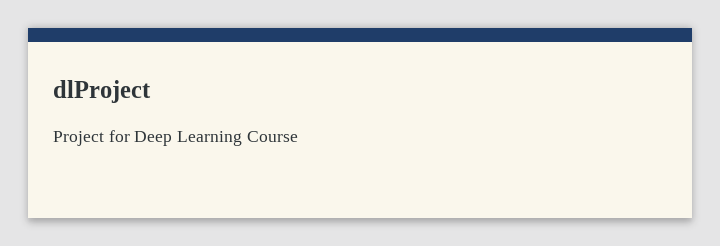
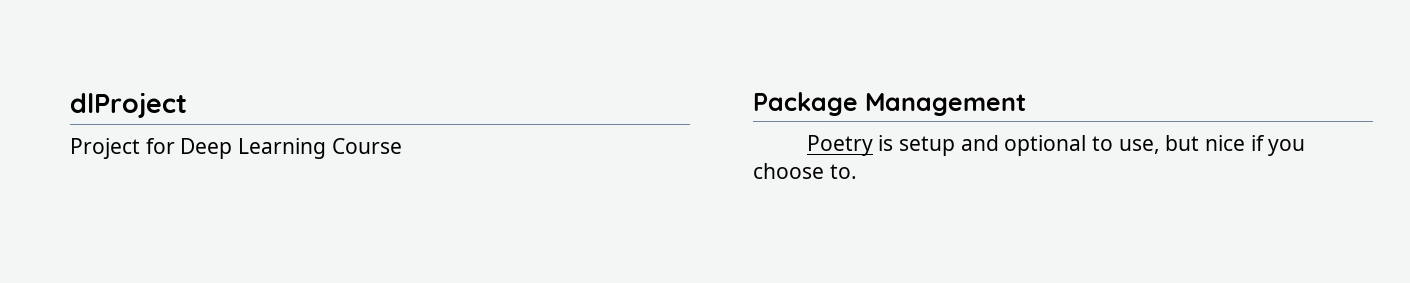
+ Package Management
+ Poetry is setup and optional to use, but nice if you choose to.

